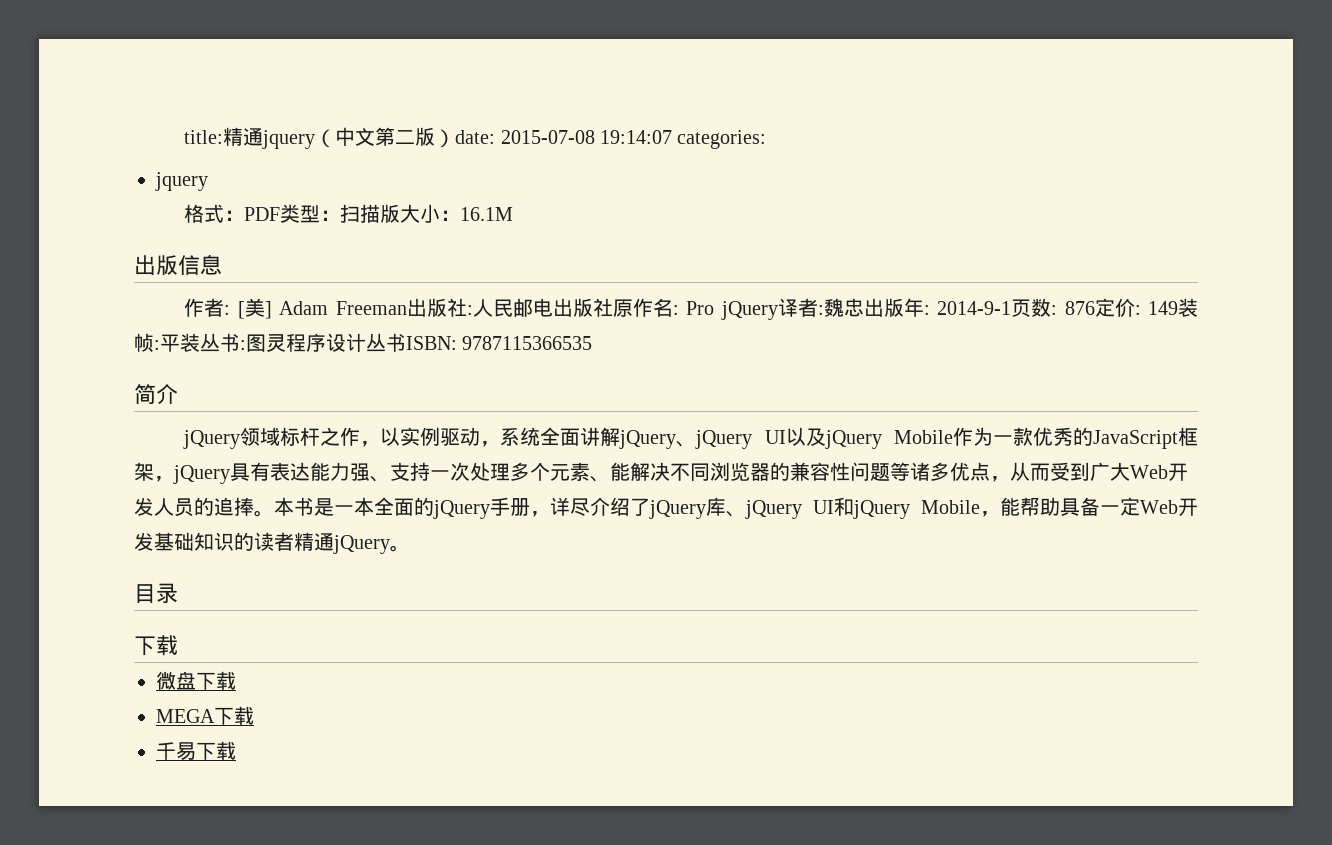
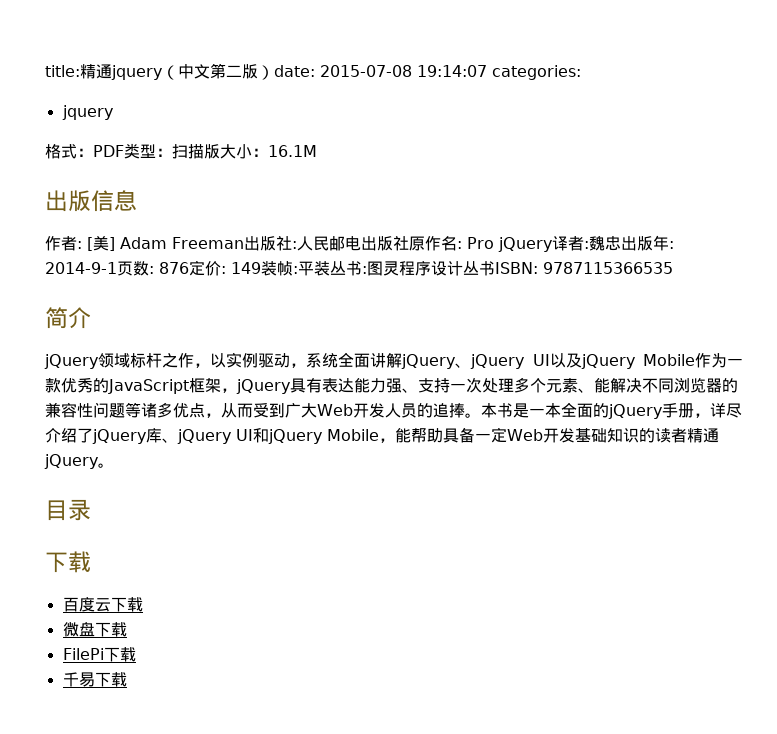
+ 百度云下载
- MEGA下载
+ FilePi下载

